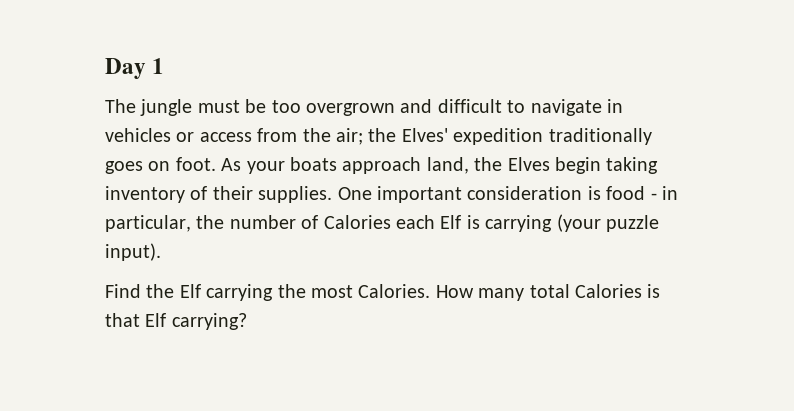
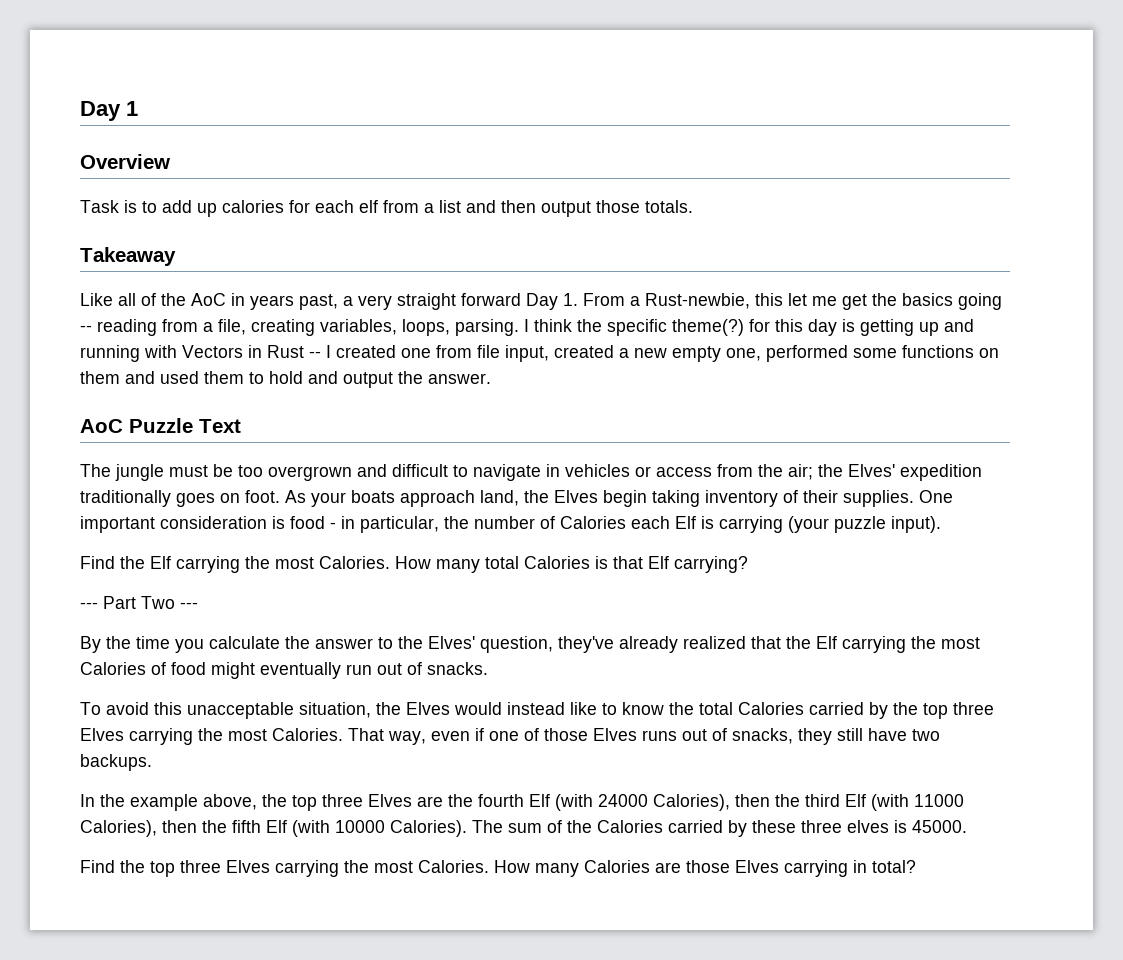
+ Overview
+ Task is to add up calories for each elf from a list and then output those totals.
+ Takeaway
+ Like all of the AoC in years past, a very straight forward Day 1. From a Rust-newbie, this let me get the basics going -- reading from a file, creating variables, loops, parsing. I think the specific theme(?) for this day is getting up and running with Vectors in Rust -- I created one from file input, created a new empty one, performed some functions on them and used them to hold and output the answer.
+ AoC Puzzle Text
+ --- Part Two ---
+ By the time you calculate the answer to the Elves' question, they've already realized that the Elf carrying the most Calories of food might eventually run out of snacks.
+ To avoid this unacceptable situation, the Elves would instead like to know the total Calories carried by the top three Elves carrying the most Calories. That way, even if one of those Elves runs out of snacks, they still have two backups.
+ In the example above, the top three Elves are the fourth Elf (with 24000 Calories), then the third Elf (with 11000 Calories), then the fifth Elf (with 10000 Calories). The sum of the Calories carried by these three elves is 45000.
+ Find the top three Elves carrying the most Calories. How many Calories are those Elves carrying in total?

